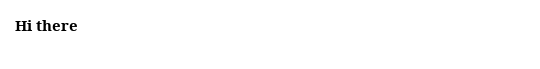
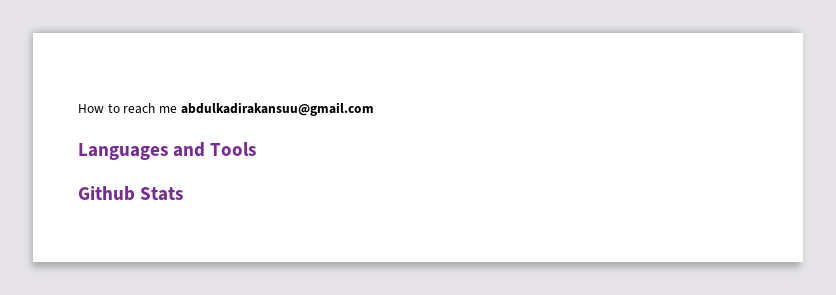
- Hi there
+ How to reach me abdulkadirakansuu@gmail.com
+ Languages and Tools
+ Github Stats

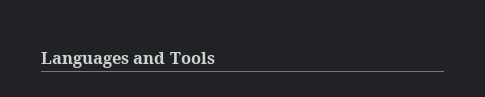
- How to reach me abdulkadirakansuu@gmail.com
- Github Stats

